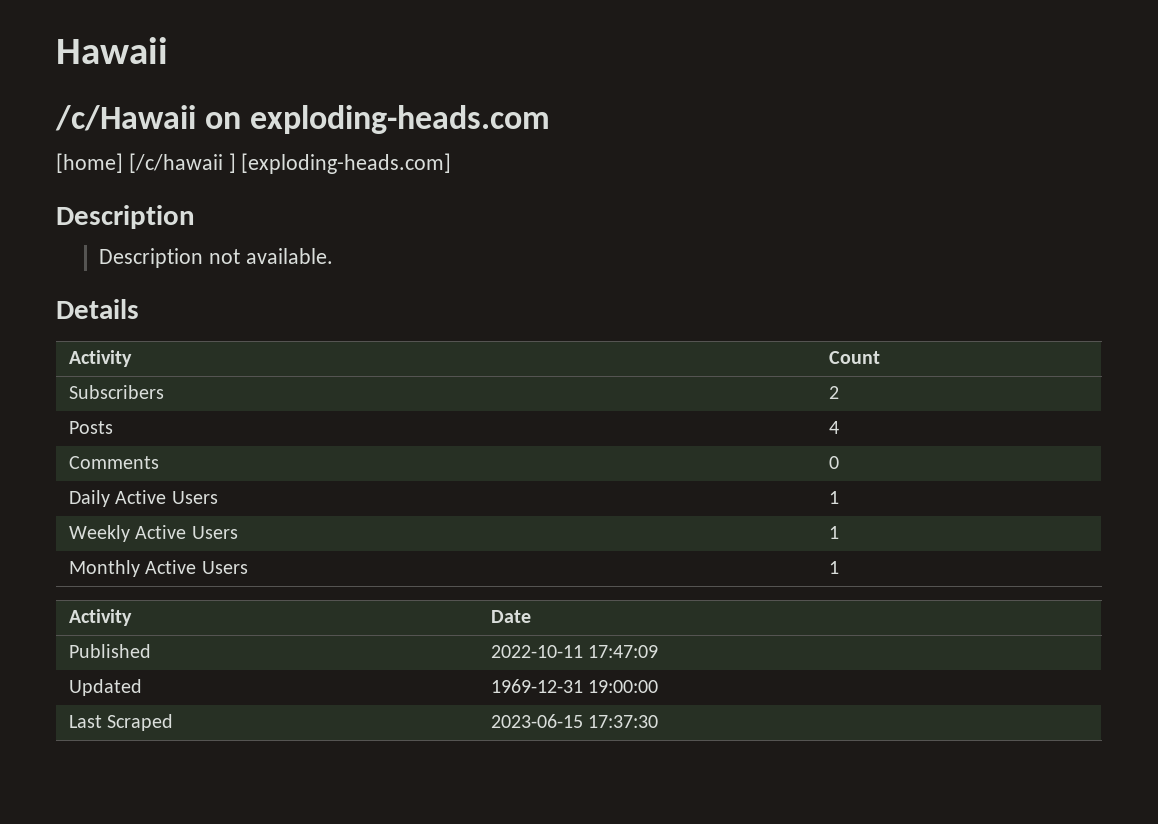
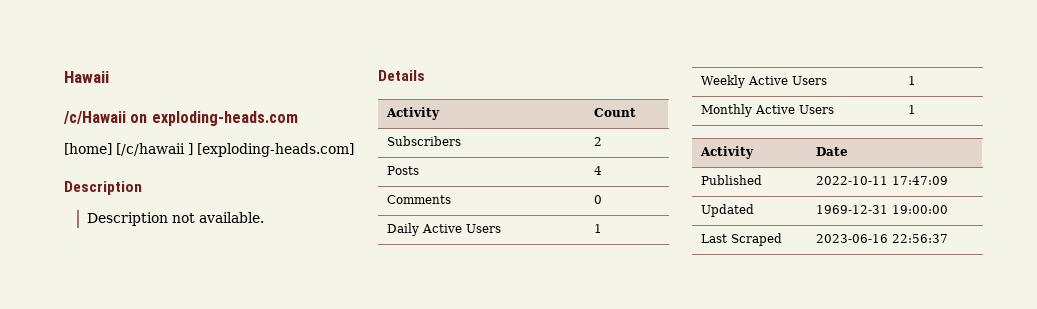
- Last Scraped | 2023-06-15 17:37:30
+ Last Scraped | 2023-06-16 22:56:37

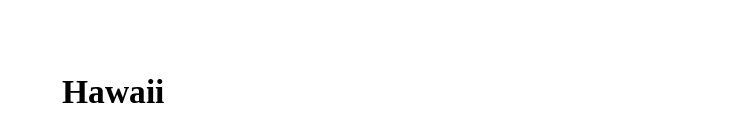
- /c/Hawaii on exploding-heads.com
- [home] [/c/hawaii ] [exploding-heads.com]
- Description
- Description not available.
- Details
- Activity | Count
- Subscribers | 2
- Posts | 4
- Comments | 0
- Daily Active Users | 1
- Weekly Active Users | 1
- Monthly Active Users | 1
- Activity | Date
- Published | 2022-10-11 17:47:09
- Updated | 1969-12-31 19:00:00
- Last Scraped | 2023-06-16 22:56:37

